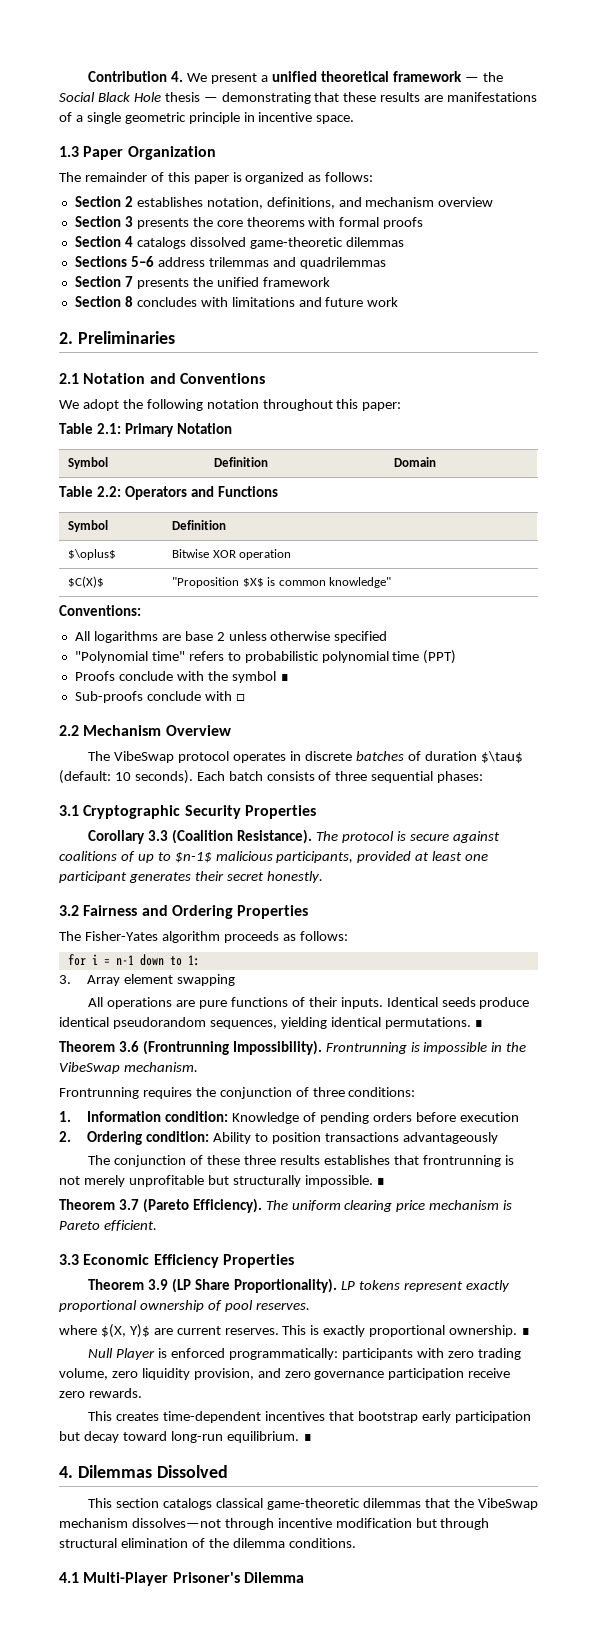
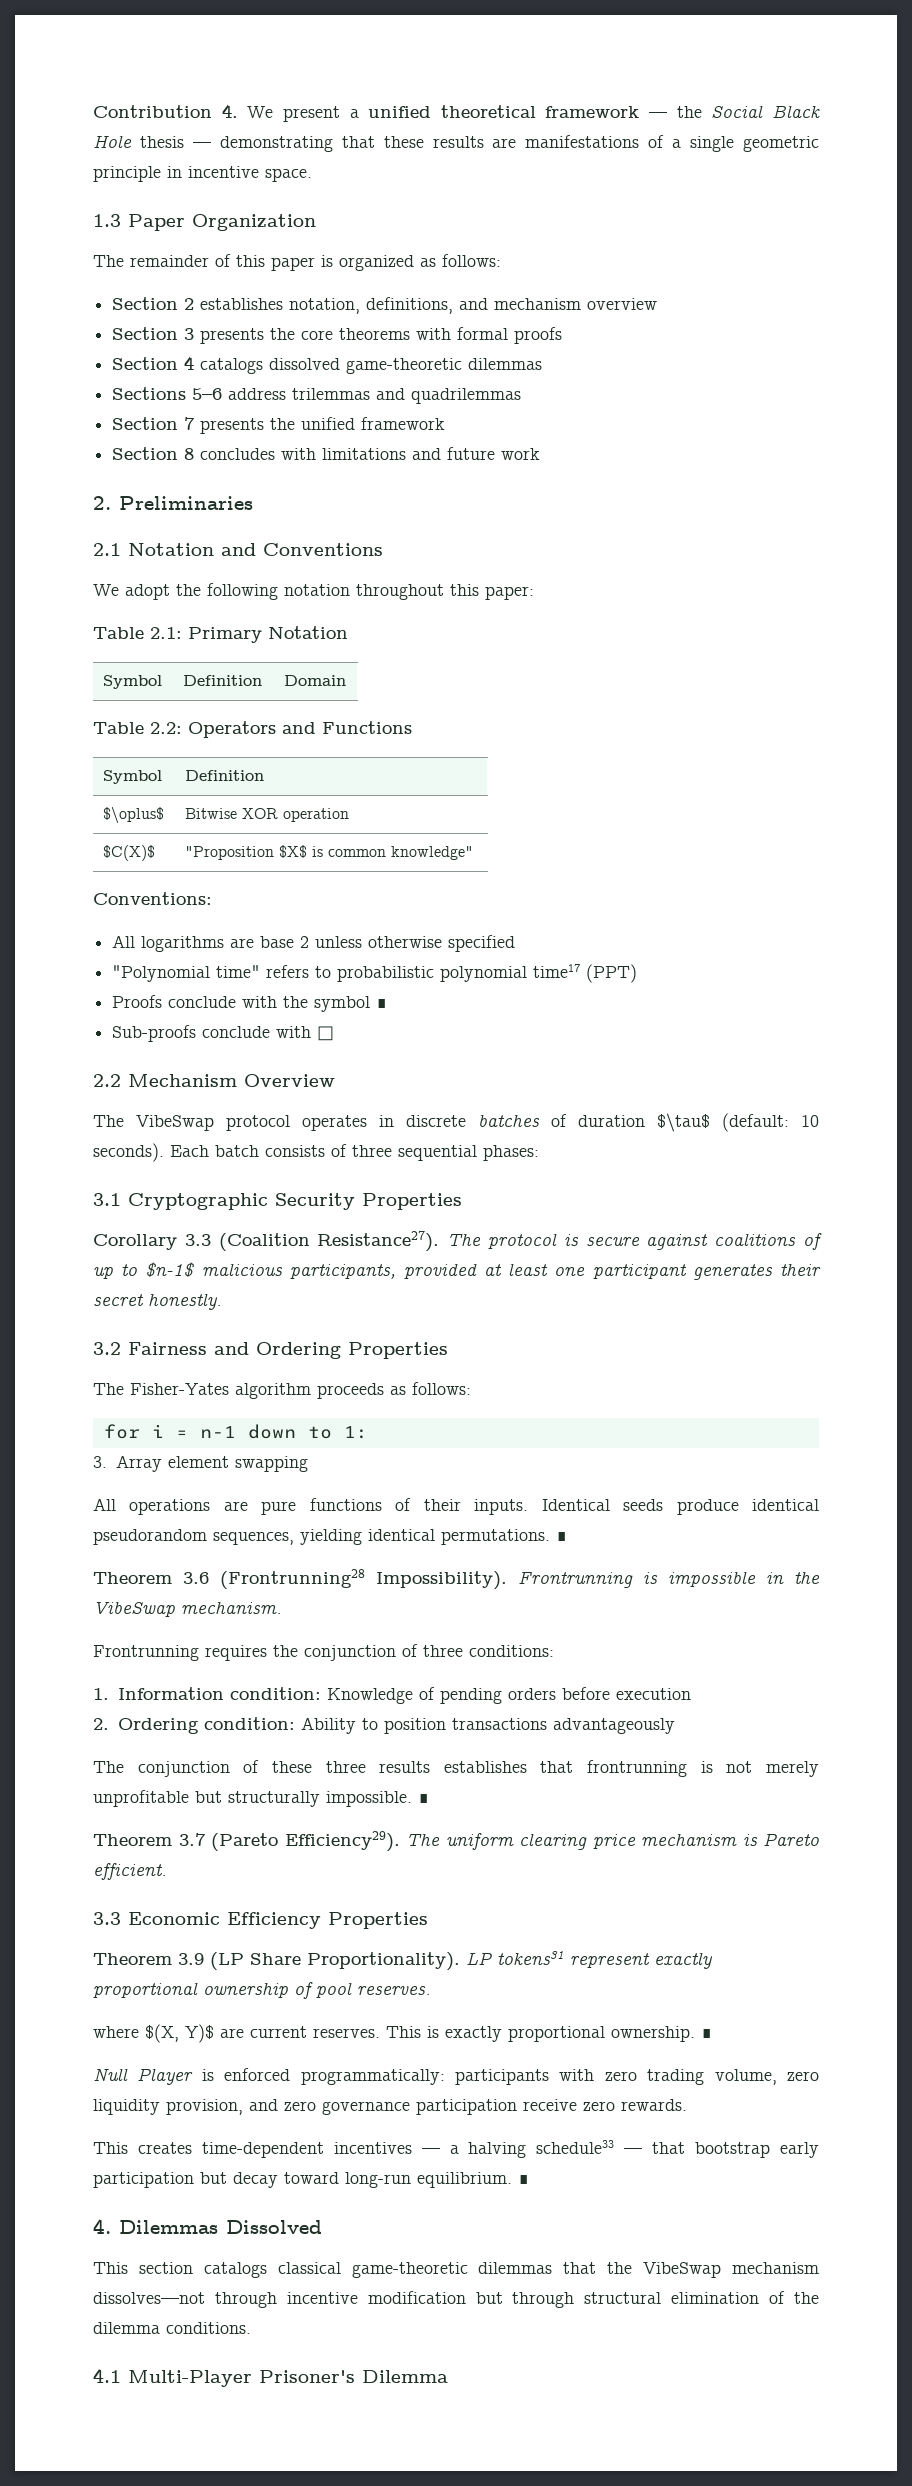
- "Polynomial time" refers to probabilistic polynomial time (PPT)
+ "Polynomial time" refers to probabilistic polynomial time17 (PPT)
- Corollary 3.3 (Coalition Resistance).
+ Corollary 3.3 (Coalition Resistance27).
- Theorem 3.6 (Frontrunning Impossibility).
+ Theorem 3.6 (Frontrunning28 Impossibility).
- Theorem 3.7 (Pareto Efficiency).
+ Theorem 3.7 (Pareto Efficiency29).
- LP tokens represent exactly proportional ownership of pool reserves.
+ LP tokens31 represent exactly proportional ownership of pool reserves.
- This creates time-dependent incentives that bootstrap early participation but decay toward long-run equilibrium.
+ This creates time-dependent incentives — a halving schedule33 — that bootstrap early participation but decay toward long-run equilibrium.

